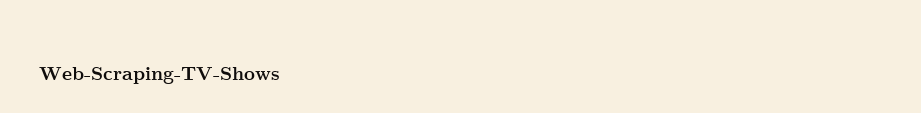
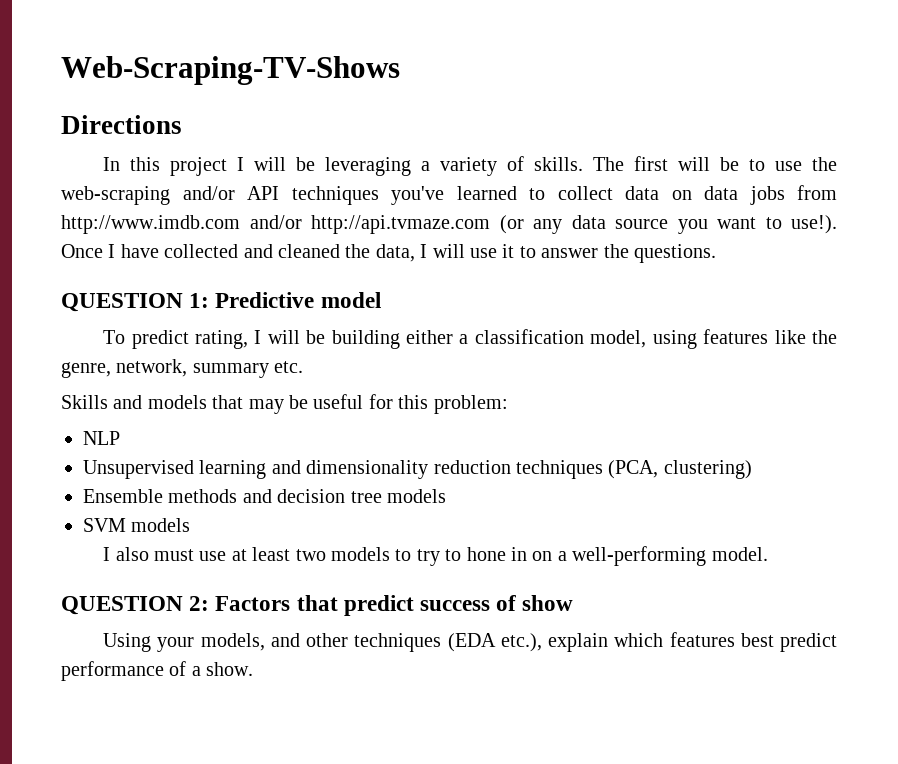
+ Directions
+ In this project I will be leveraging a variety of skills. The first will be to use the web-scraping and/or API techniques you've learned to collect data on data jobs from http://www.imdb.com and/or http://api.tvmaze.com (or any data source you want to use!). Once I have collected and cleaned the data, I will use it to answer the questions.
+ QUESTION 1: Predictive model
+ To predict rating, I will be building either a classification model, using features like the genre, network, summary etc.
+ Skills and models that may be useful for this problem:
+ NLP
+ Unsupervised learning and dimensionality reduction techniques (PCA, clustering)
+ Ensemble methods and decision tree models
+ SVM models
+ I also must use at least two models to try to hone in on a well-performing model.
+ QUESTION 2: Factors that predict success of show
+ Using your models, and other techniques (EDA etc.), explain which features best predict performance of a show.

